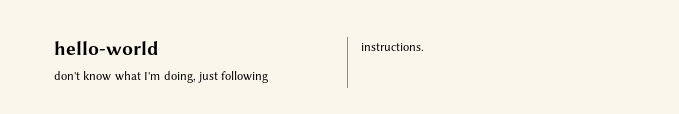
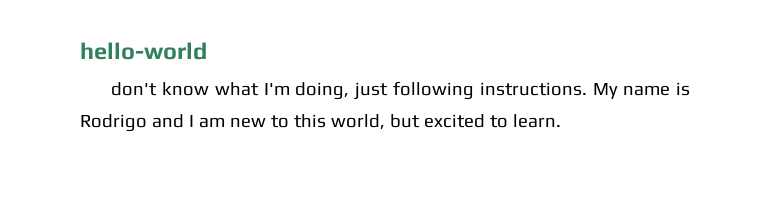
+ My name is Rodrigo and I am new to this world, but excited to learn.

